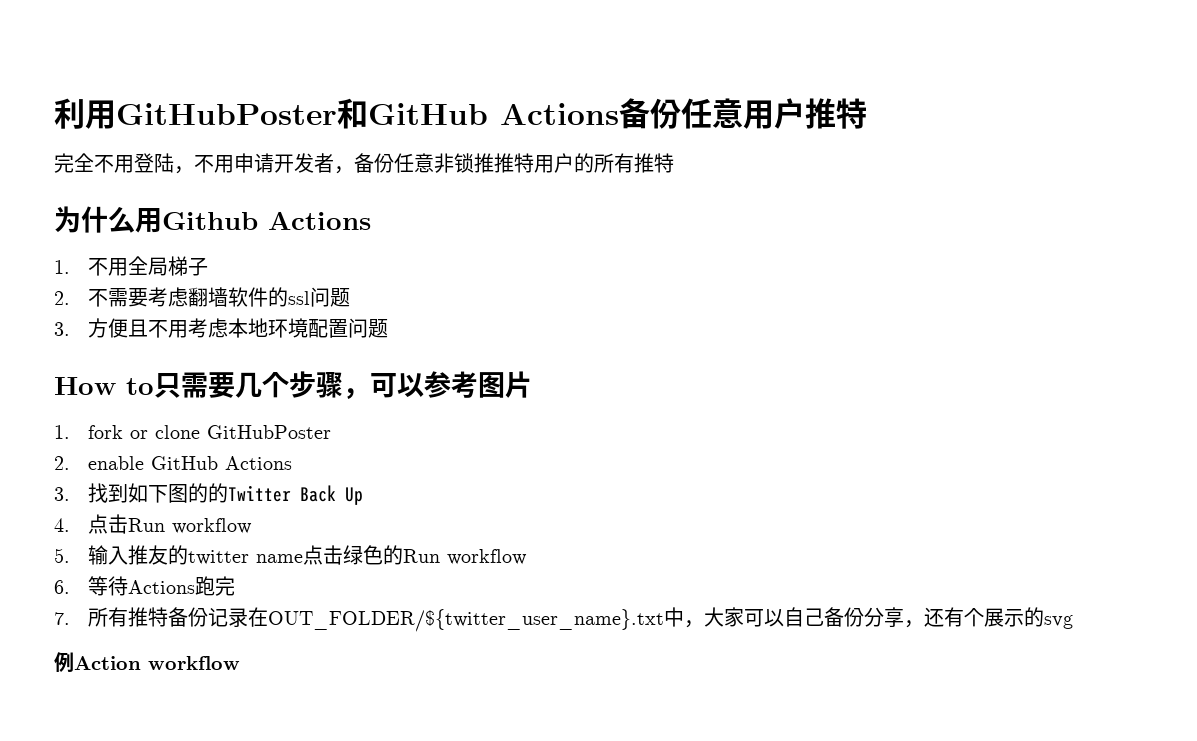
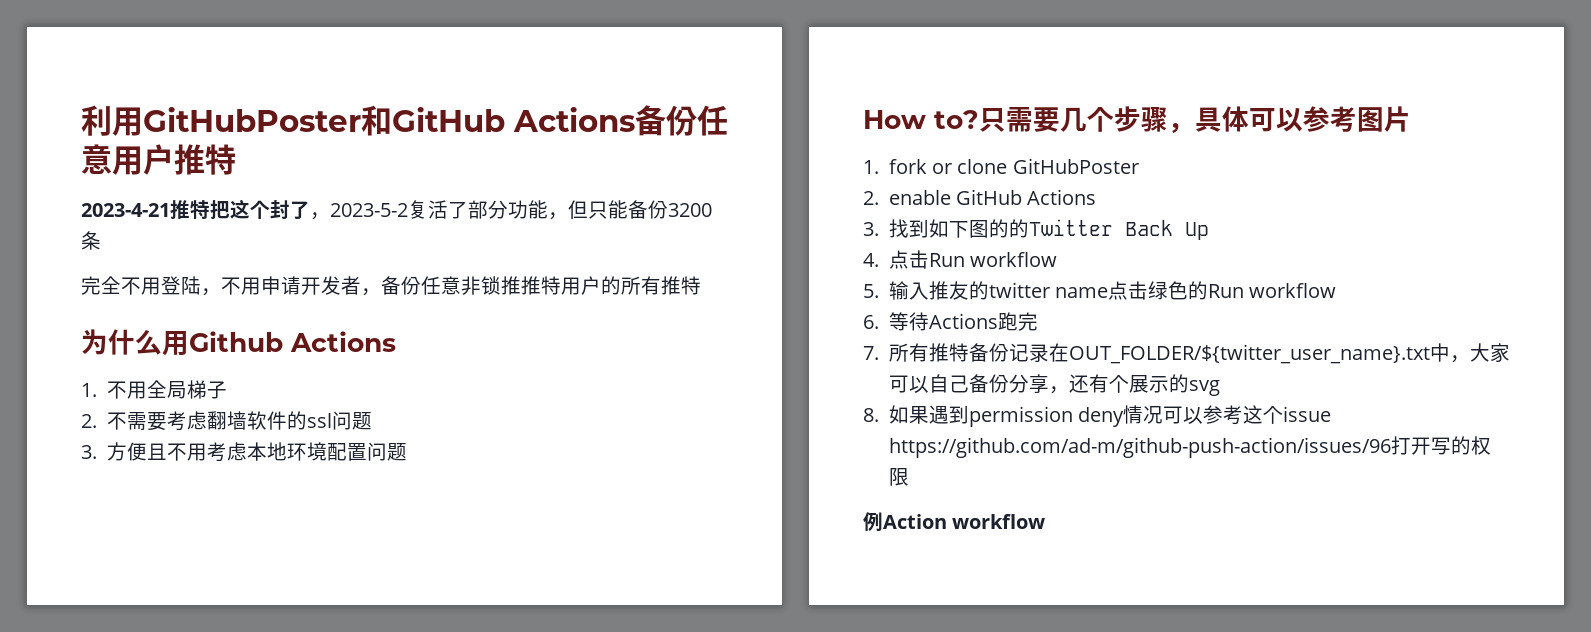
+ 2023-4-21推特把这个封了，2023-5-2复活了部分功能，但只能备份3200条
- How to只需要几个步骤，可以参考图片
+ How to?只需要几个步骤，具体可以参考图片
+ 8.如果遇到permission deny情况可以参考这个issue https://github.com/ad-m/github-push-action/issues/96打开写的权限

